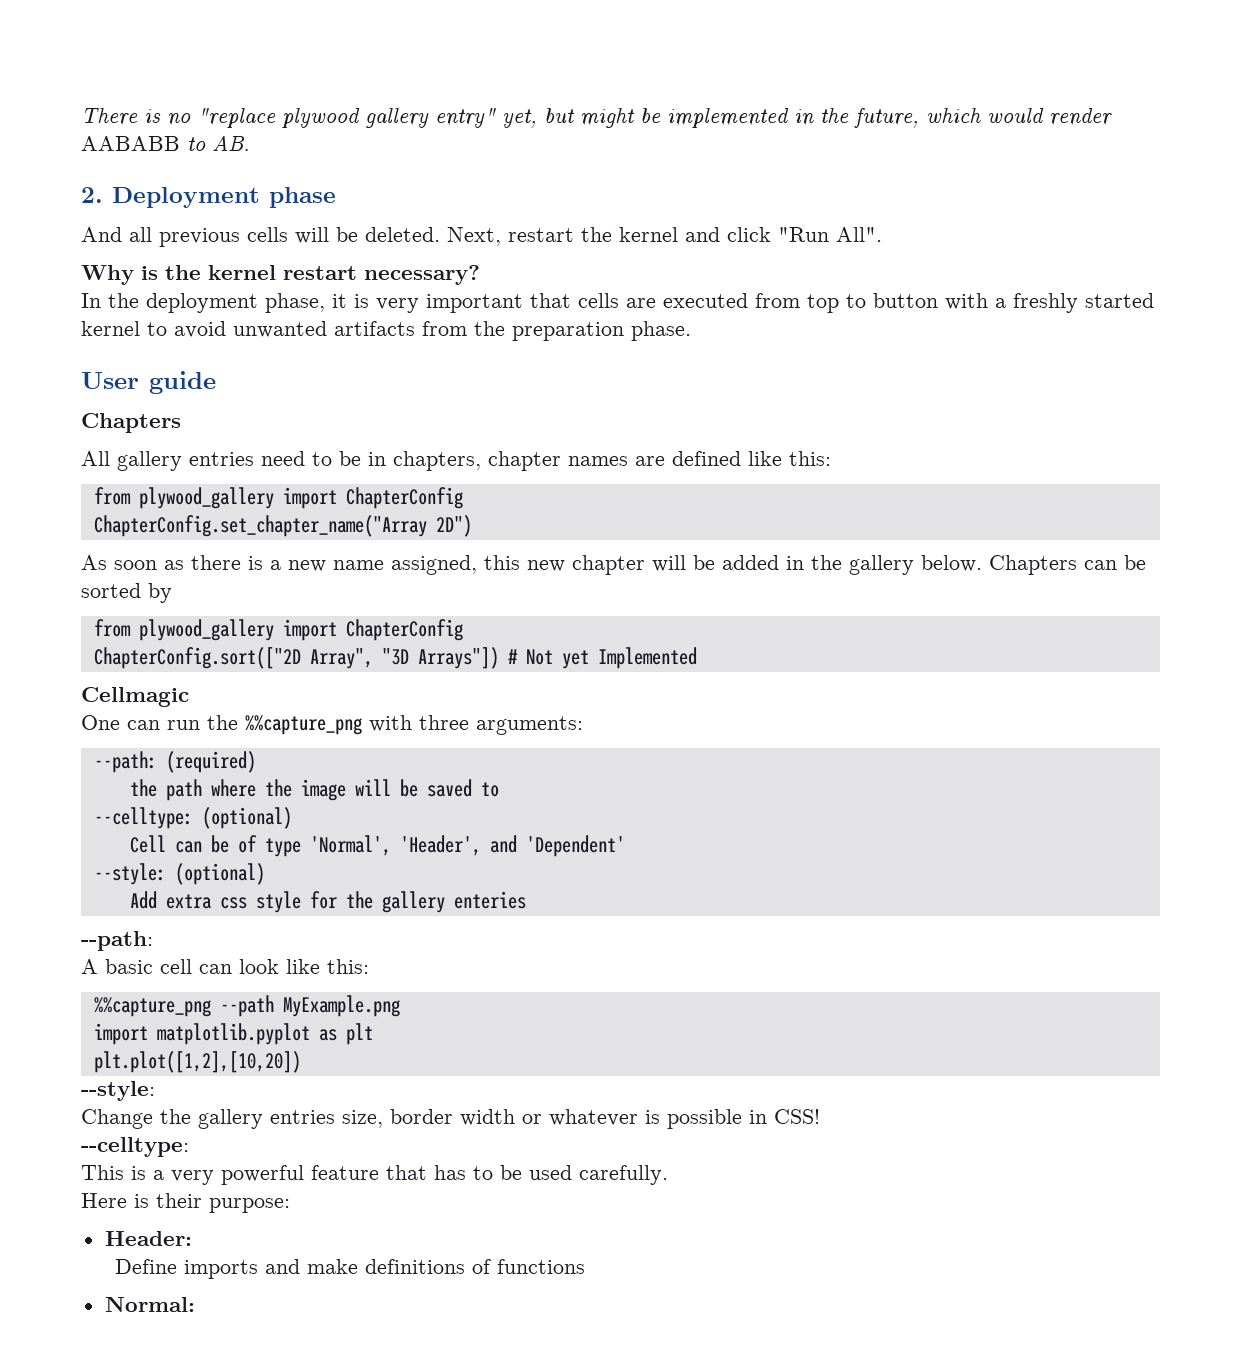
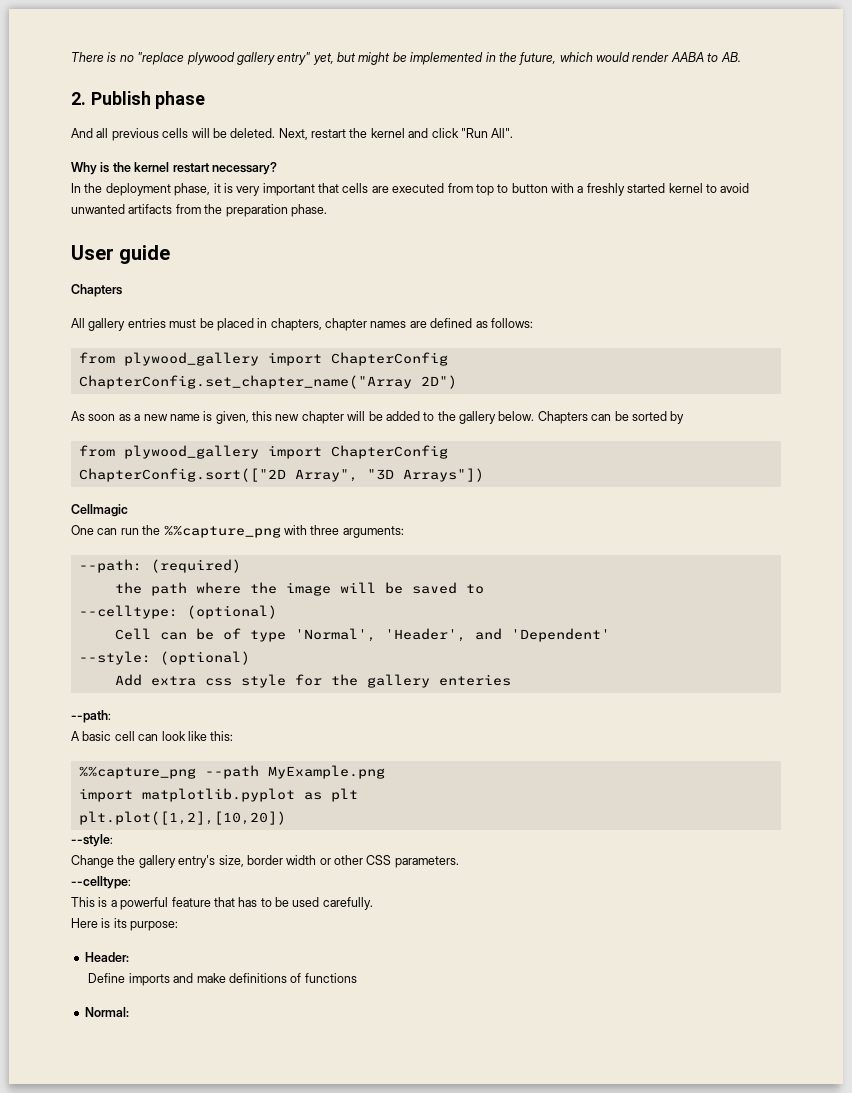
- There is no "replace plywood gallery entry" yet, but might be implemented in the future, which would render AABABB to AB.
+ There is no "replace plywood gallery entry" yet, but might be implemented in the future, which would render AABA to AB.
- 2. Deployment phase
+ 2. Publish phase
- All gallery entries need to be in chapters, chapter names are defined like this:
+ All gallery entries must be placed in chapters, chapter names are defined as follows:
- As soon as there is a new name assigned, this new chapter will be added in the gallery below.
+ As soon as a new name is given, this new chapter will be added to the gallery below.
- ChapterConfig.sort(["2D Array", "3D Arrays"]) # Not yet Implemented
+ ChapterConfig.sort(["2D Array", "3D Arrays"])
- Change the gallery entries size, border width or whatever is possible in CSS!
+ Change the gallery entry's size, border width or other CSS parameters.
- This is a very powerful feature that has to be used carefully.
+ This is a powerful feature that has to be used carefully.
- Here is their purpose:
+ Here is its purpose:

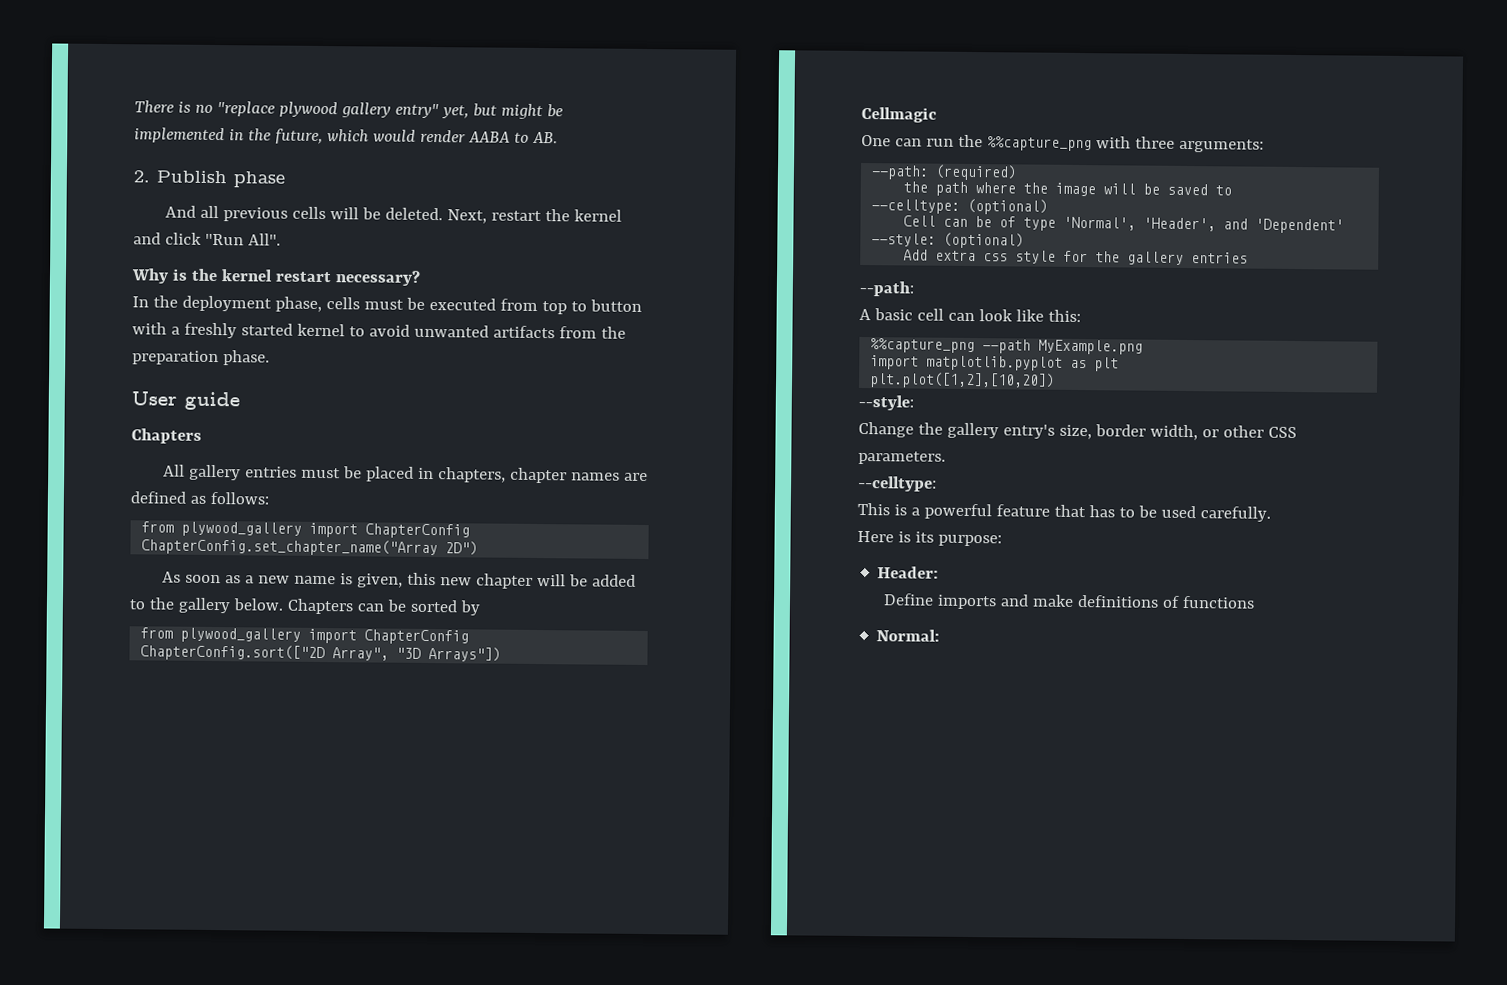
- In the deployment phase, it is very important that cells are executed from top to button with a freshly started kernel to avoid unwanted artifacts from the preparation phase.
+ In the deployment phase, cells must be executed from top to button with a freshly started kernel to avoid unwanted artifacts from the preparation phase.
- Add extra css style for the gallery enteries
+ Add extra css style for the gallery entries
- Change the gallery entry's size, border width or other CSS parameters.
+ Change the gallery entry's size, border width, or other CSS parameters.

